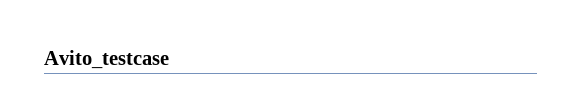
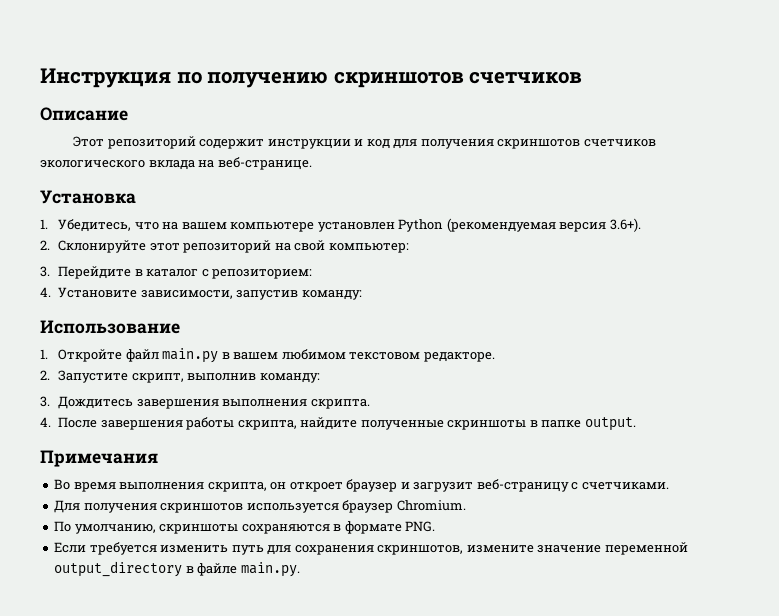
- Avito_testcase
+ Инструкция по получению скриншотов счетчиков
+ Описание
+ Этот репозиторий содержит инструкции и код для получения скриншотов счетчиков экологического вклада на веб-странице.
+ Установка
+ 1. Убедитесь, что на вашем компьютере установлен Python (рекомендуемая версия 3.6+).
+ 2. Склонируйте этот репозиторий на свой компьютер:
+ 3. Перейдите в каталог с репозиторием:
+ 4. Установите зависимости, запустив команду:
+ Использование
+ 1. Откройте файл main.py в вашем любимом текстовом редакторе.
+ 2. Запустите скрипт, выполнив команду:
+ 3. Дождитесь завершения выполнения скрипта.
+ 4. После завершения работы скрипта, найдите полученные скриншоты в папке output.
+ Примечания
+ Во время выполнения скрипта, он откроет браузер и загрузит веб-страницу с счетчиками.
+ Для получения скриншотов используется браузер Chromium.
+ По умолчанию, скриншоты сохраняются в формате PNG.
+ Если требуется изменить путь для сохранения скриншотов, измените значение переменной output_directory в файле main.py.

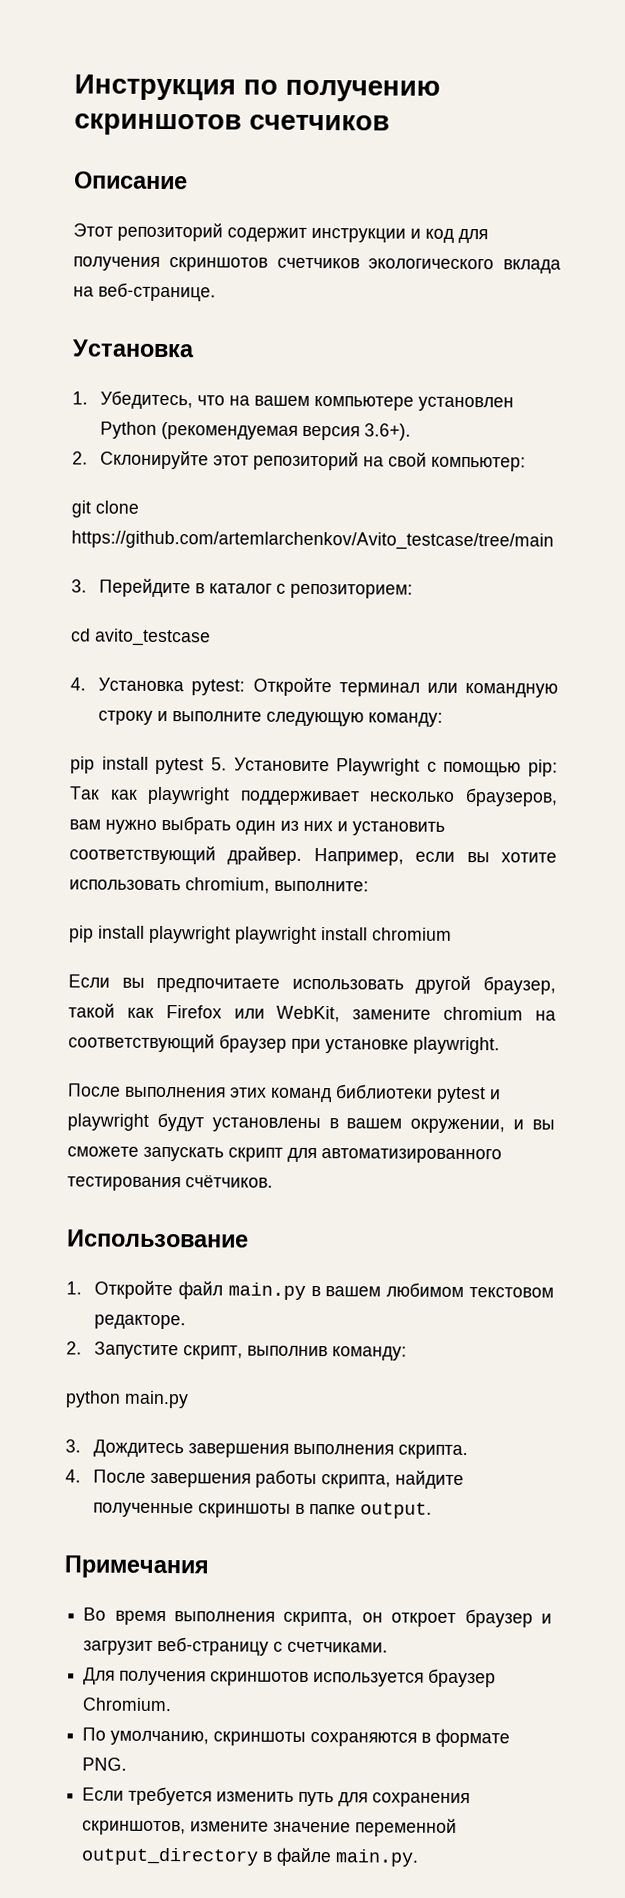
+ git clone https://github.com/artemlarchenkov/Avito_testcase/tree/main
- 4. Установите зависимости, запустив команду:
+ cd avito_testcase
+ 4. Установка pytest: Откройте терминал или командную строку и выполните следующую команду:
+ pip install pytest 5. Установите Playwright с помощью pip: Так как playwright поддерживает несколько браузеров, вам нужно выбрать один из них и установить соответствующий драйвер. Например, если вы хотите использовать chromium, выполните:
+ pip install playwright playwright install chromium
+ Если вы предпочитаете использовать другой браузер, такой как Firefox или WebKit, замените chromium на соответствующий браузер при установке playwright.
+ После выполнения этих команд библиотеки pytest и playwright будут установлены в вашем окружении, и вы сможете запускать скрипт для автоматизированного тестирования счётчиков.
+ python main.py

